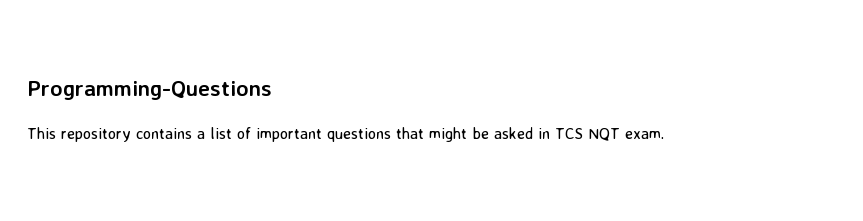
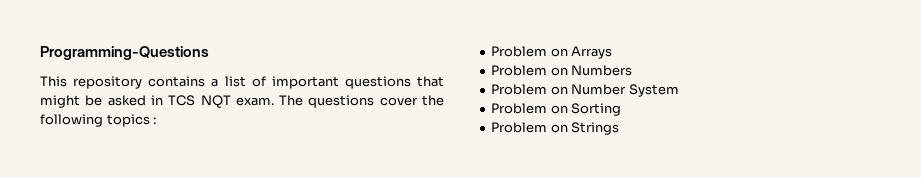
+ The questions cover the following topics :
+ Problem on Arrays
+ Problem on Numbers
+ Problem on Number System
+ Problem on Sorting
+ Problem on Strings

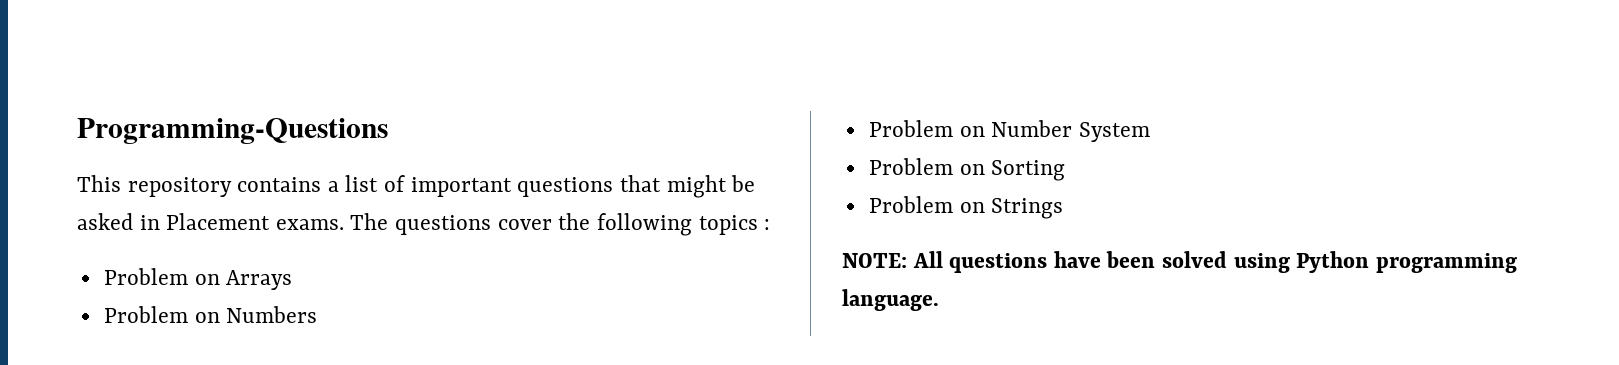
- This repository contains a list of important questions that might be asked in TCS NQT exam.
+ This repository contains a list of important questions that might be asked in Placement exams.
+ NOTE: All questions have been solved using Python programming language.

